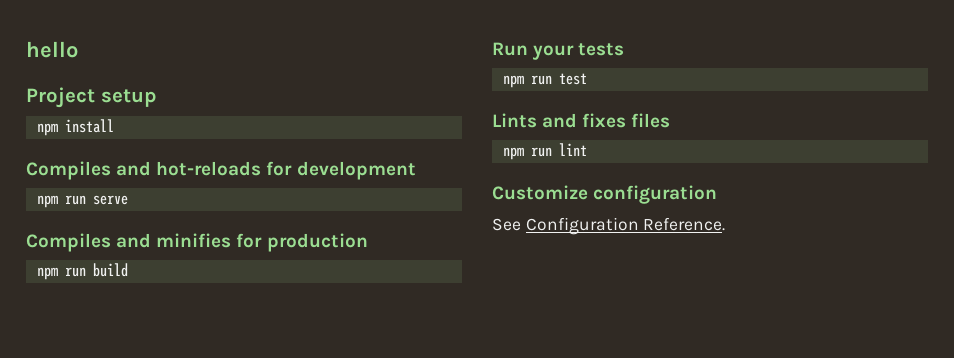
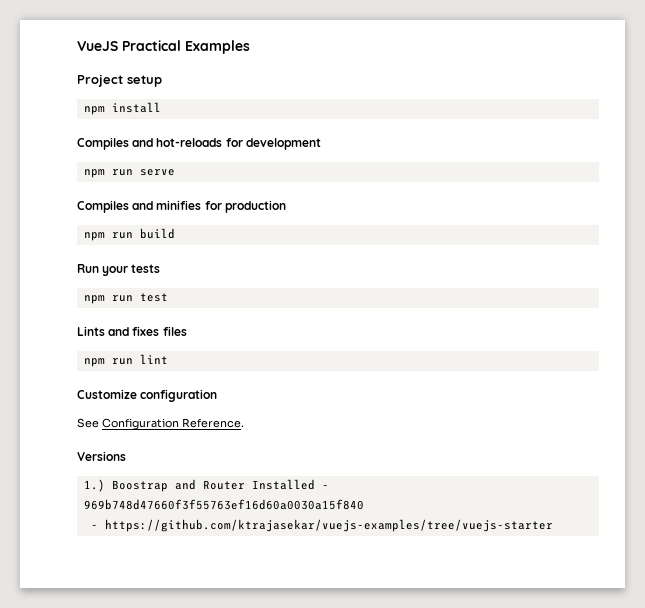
- hello
+ VueJS Practical Examples
+ Versions
+ 1.) Boostrap and Router Installed - 969b748d47660f3f55763ef16d60a0030a15f840
+ - https://github.com/ktrajasekar/vuejs-examples/tree/vuejs-starter

